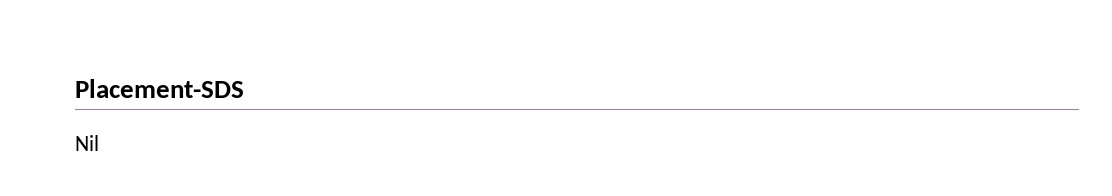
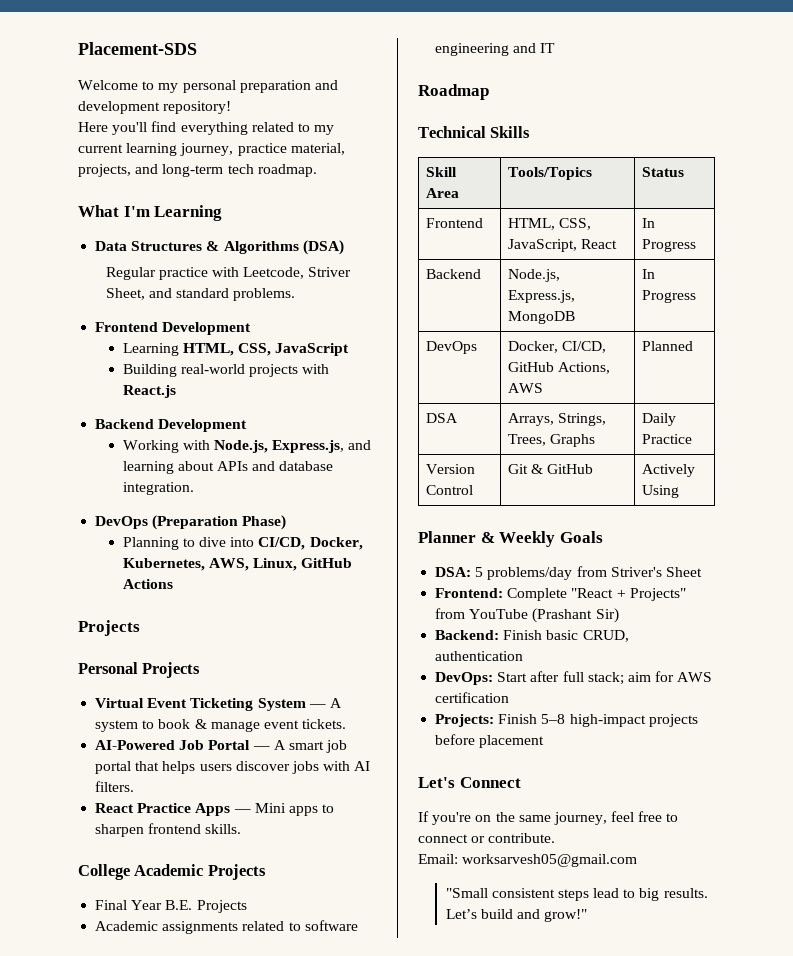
- Nil
+ Welcome to my personal preparation and development repository!
+ Here you'll find everything related to my current learning journey, practice material, projects, and long-term tech roadmap.
+ What I'm Learning
+ Data Structures & Algorithms (DSA)
+ Regular practice with Leetcode, Striver Sheet, and standard problems.
+ Frontend Development
+ Learning HTML, CSS, JavaScript
+ Building real-world projects with React.js
+ Backend Development
+ Working with Node.js, Express.js, and learning about APIs and database integration.
+ DevOps (Preparation Phase)
+ Planning to dive into CI/CD, Docker, Kubernetes, AWS, Linux, GitHub Actions
+ Projects
+ Personal Projects
+ Virtual Event Ticketing System — A system to book & manage event tickets.
+ AI-Powered Job Portal — A smart job portal that helps users discover jobs with AI filters.
+ React Practice Apps — Mini apps to sharpen frontend skills.
+ College Academic Projects
+ Final Year B.E. Projects
+ Academic assignments related to software engineering and IT
+ Roadmap
+ Technical Skills
+ Skill Area | Tools/Topics | Status
+ Frontend | HTML, CSS, JavaScript, React | In Progress
+ Backend | Node.js, Express.js, MongoDB | In Progress
+ DevOps | Docker, CI/CD, GitHub Actions, AWS | Planned
+ DSA | Arrays, Strings, Trees, Graphs | Daily Practice
+ Version Control | Git & GitHub | Actively Using
+ Planner & Weekly Goals
+ DSA: 5 problems/day from Striver's Sheet
+ Frontend: Complete "React + Projects" from YouTube (Prashant Sir)
+ Backend: Finish basic CRUD, authentication
+ DevOps: Start after full stack; aim for AWS certification
+ Projects: Finish 5–8 high-impact projects before placement
+ Let's Connect
+ If you're on the same journey, feel free to connect or contribute.
+ Email: worksarvesh05@gmail.com
+ "Small consistent steps lead to big results. Let’s build and grow!"

